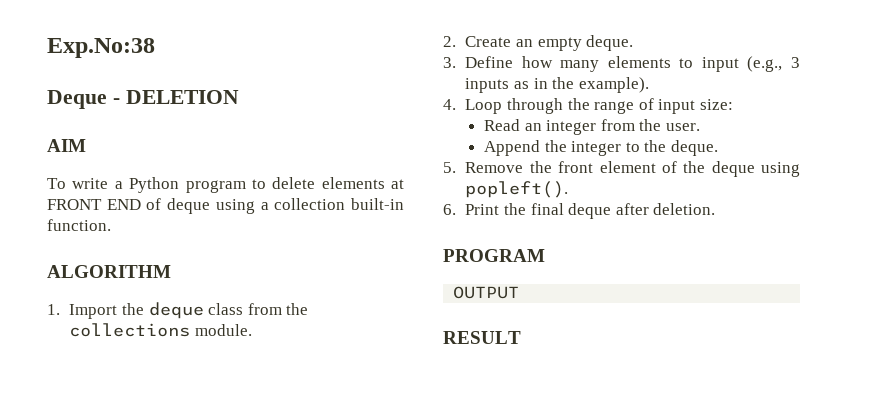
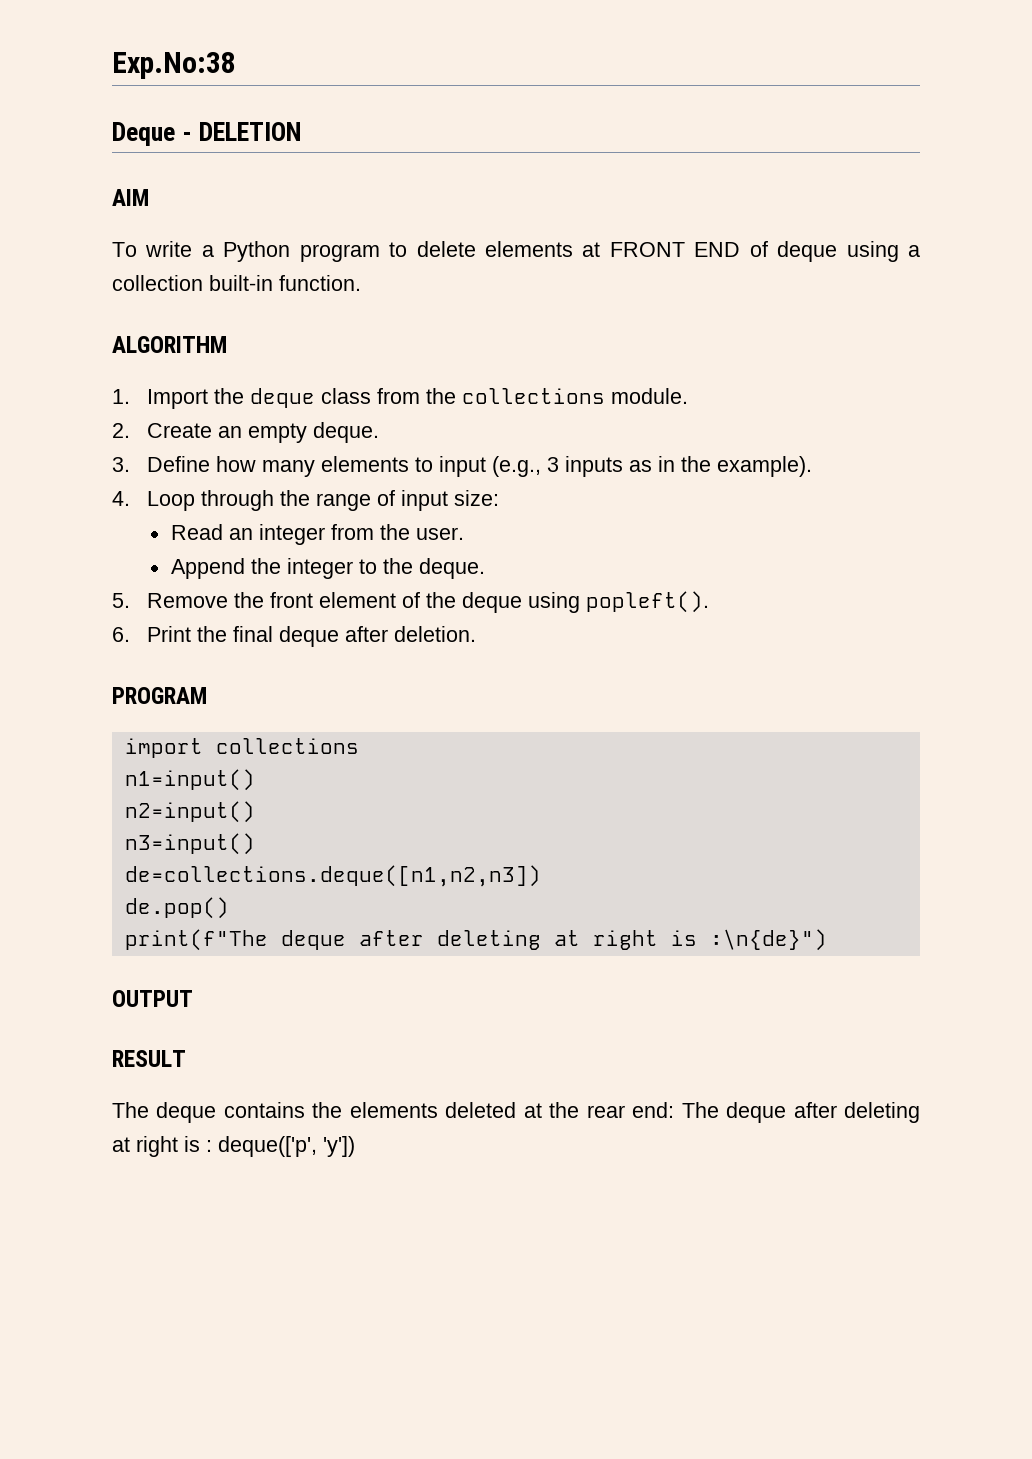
+ import collections
+ n1=input()
+ n2=input()
+ n3=input()
+ de=collections.deque([n1,n2,n3])
+ de.pop()
+ print(f"The deque after deleting at right is :\n{de}")
  OUTPUT
  RESULT
+ The deque contains the elements deleted at the rear end: The deque after deleting at right is : deque(['p', 'y'])

